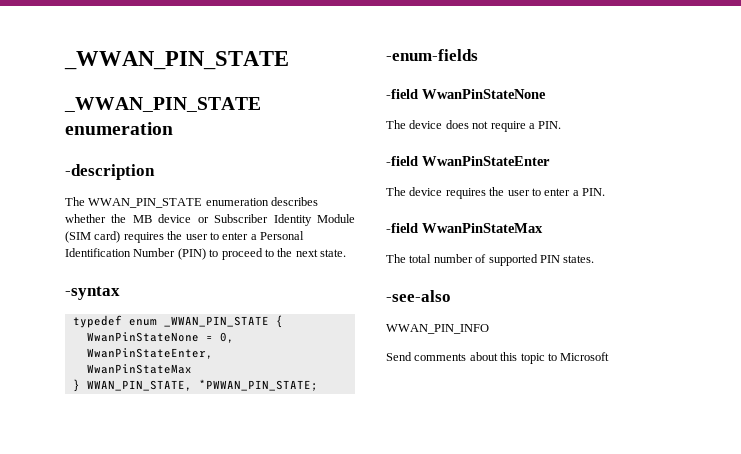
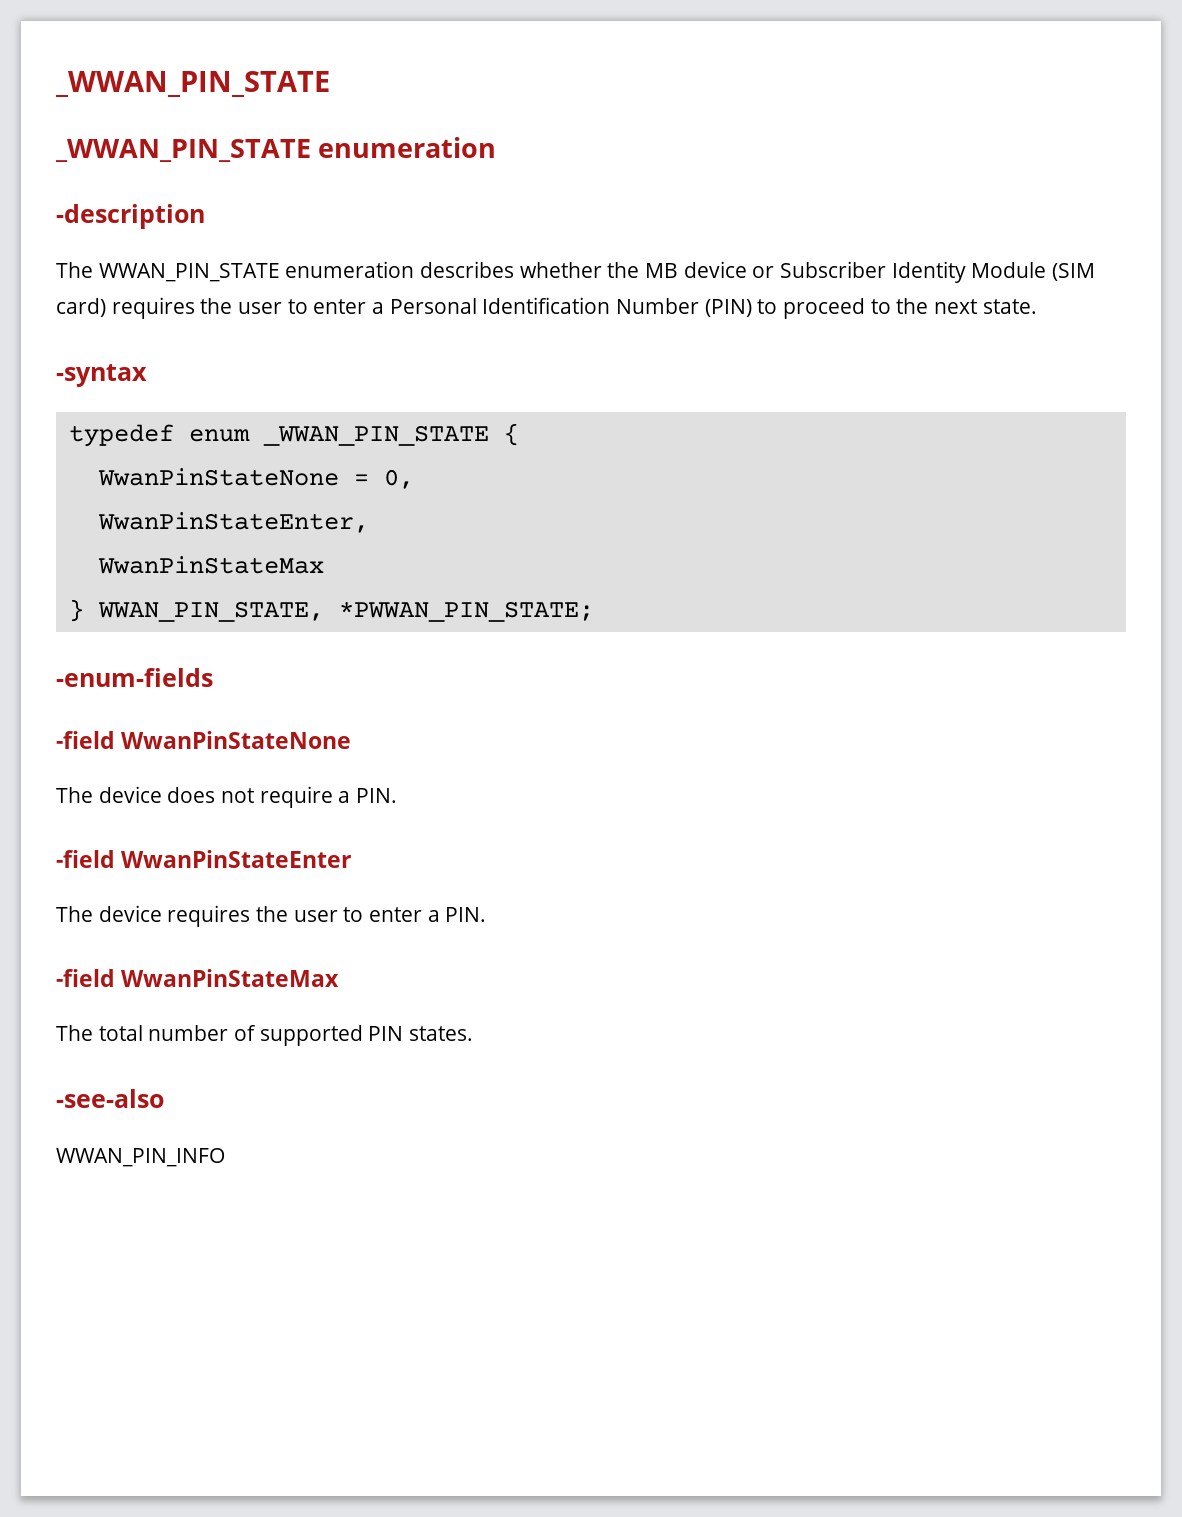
- Send comments about this topic to Microsoft

